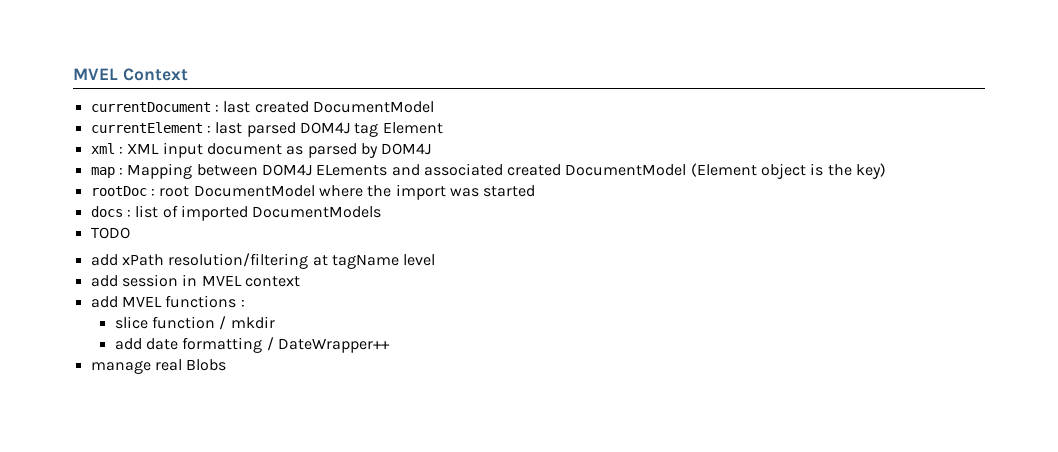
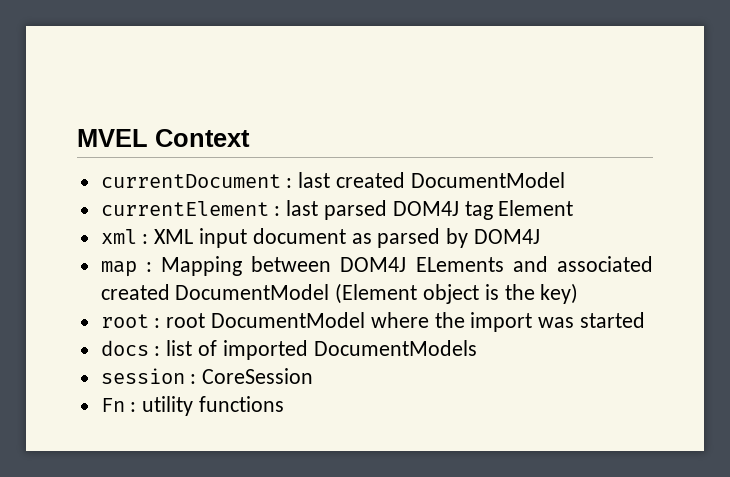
- rootDoc : root DocumentModel where the import was started
+ root : root DocumentModel where the import was started
- TODO
- add xPath resolution/filtering at tagName level
- add session in MVEL context
- add MVEL functions :
- slice function / mkdir
- add date formatting / DateWrapper++
- manage real Blobs
+ session : CoreSession
+ Fn : utility functions

